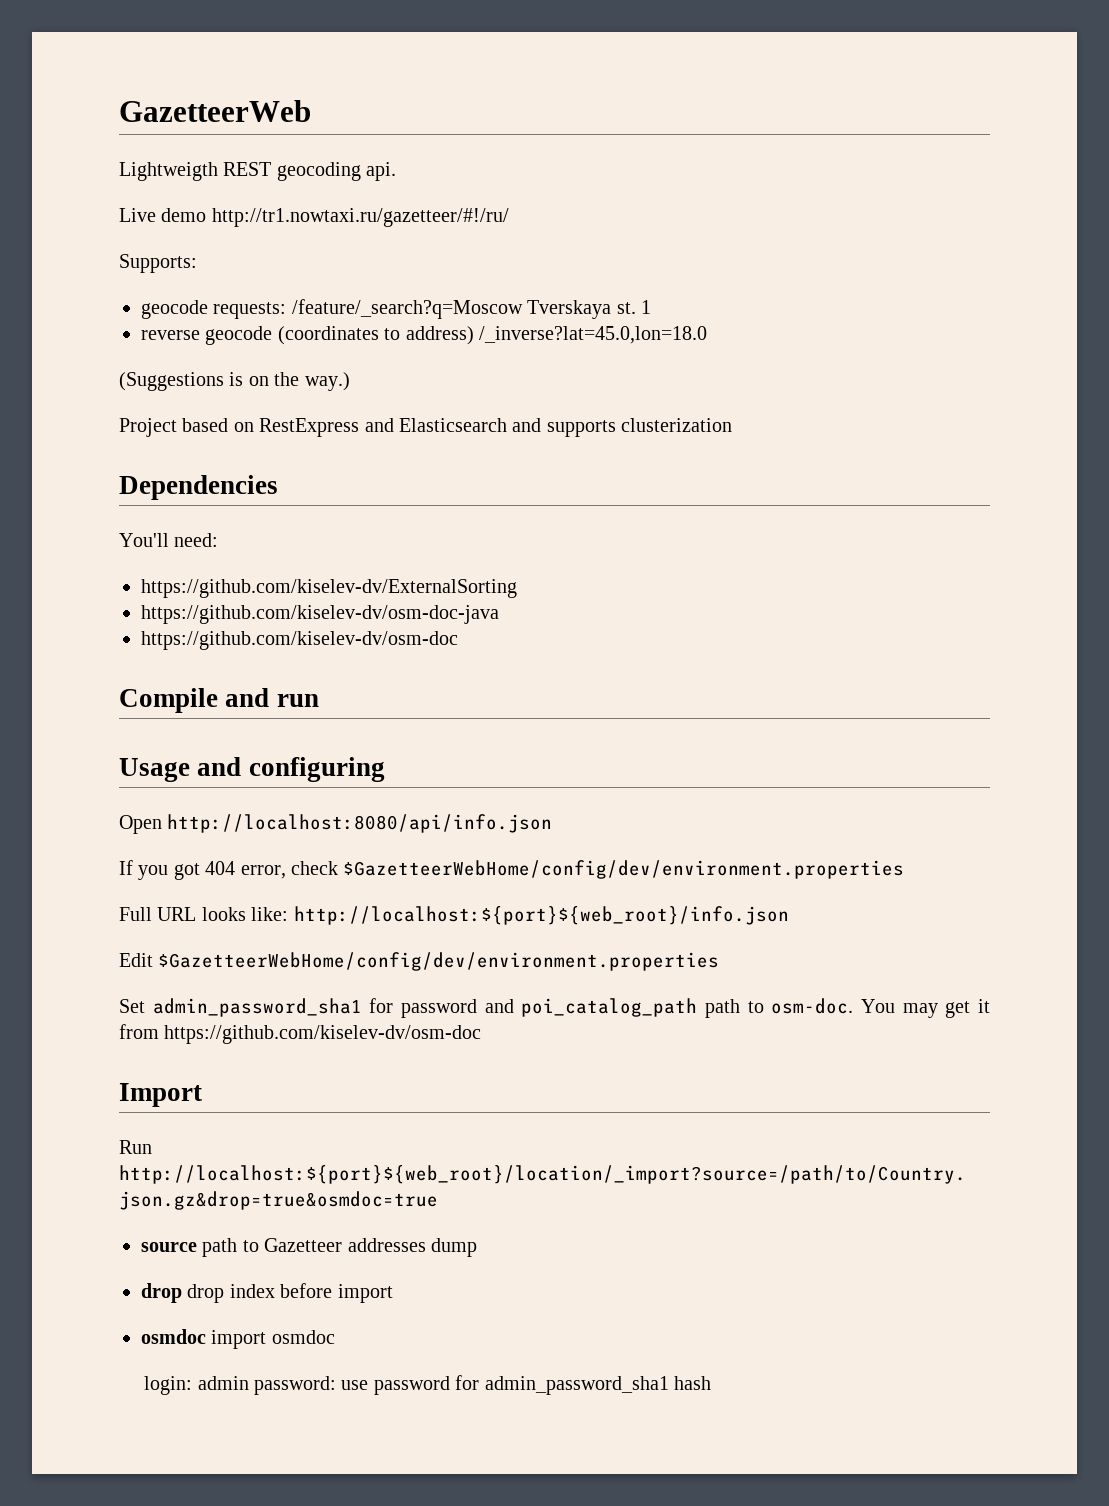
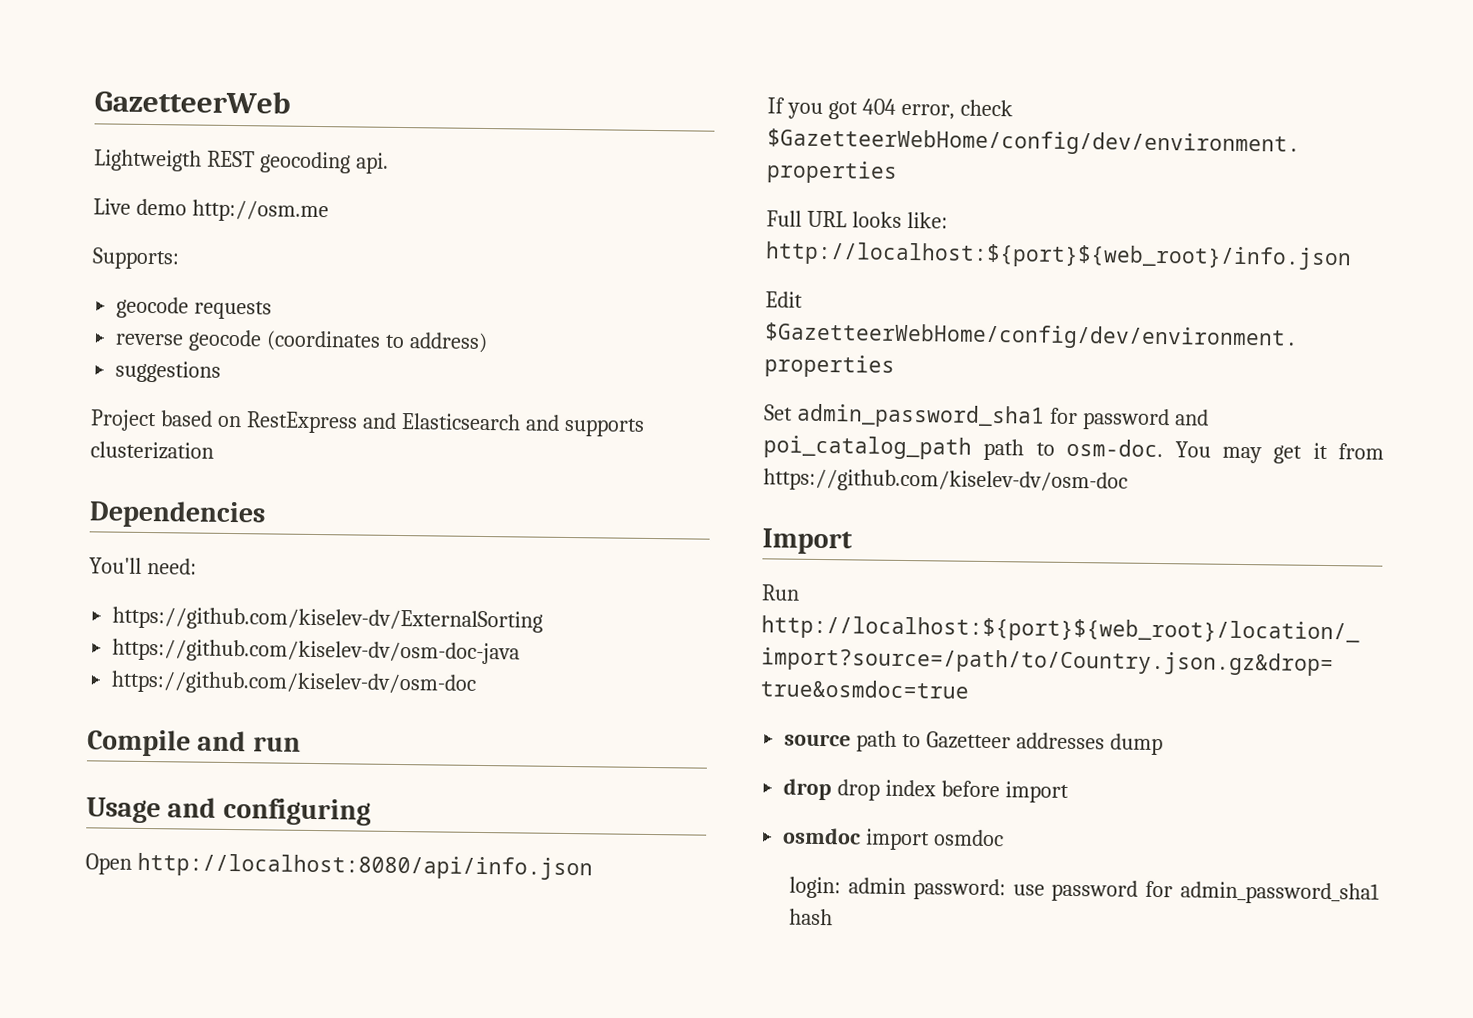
- Live demo http://tr1.nowtaxi.ru/gazetteer/#!/ru/
+ Live demo http://osm.me
- geocode requests: /feature/_search?q=Moscow Tverskaya st. 1
+ geocode requests
- reverse geocode (coordinates to address) /_inverse?lat=45.0,lon=18.0
- (Suggestions is on the way.)
+ reverse geocode (coordinates to address)
+ suggestions

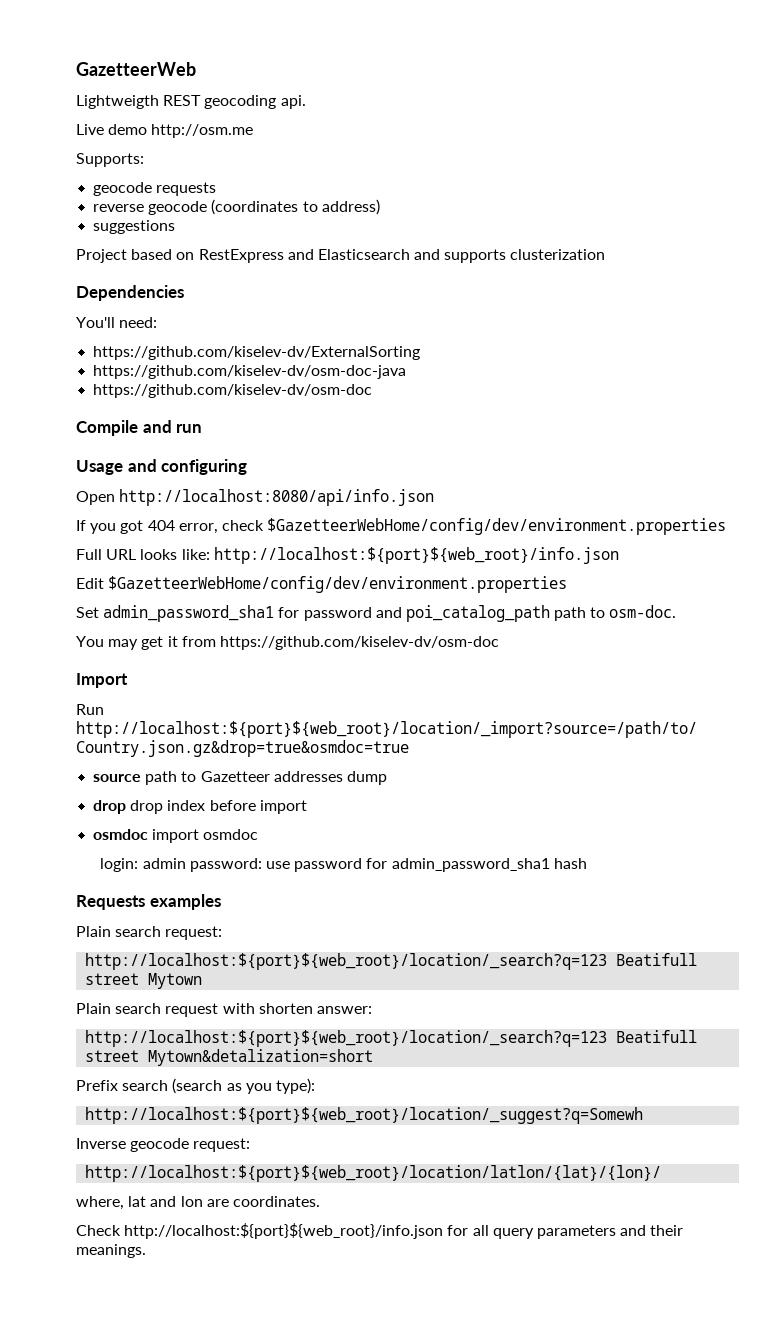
- Set admin_password_sha1 for password and poi_catalog_path path to osm-doc. You may get it from https://github.com/kiselev-dv/osm-doc
+ Set admin_password_sha1 for password and poi_catalog_path path to osm-doc.
+ You may get it from https://github.com/kiselev-dv/osm-doc
+ Requests examples
+ Plain search request:
+ http://localhost:${port}${web_root}/location/_search?q=123 Beatifull street Mytown
+ Plain search request with shorten answer:
+ http://localhost:${port}${web_root}/location/_search?q=123 Beatifull street Mytown&detalization=short
+ Prefix search (search as you type):
+ http://localhost:${port}${web_root}/location/_suggest?q=Somewh
+ Inverse geocode request:
+ http://localhost:${port}${web_root}/location/latlon/{lat}/{lon}/
+ where, lat and lon are coordinates.
+ Check http://localhost:${port}${web_root}/info.json for all query parameters and their meanings.

